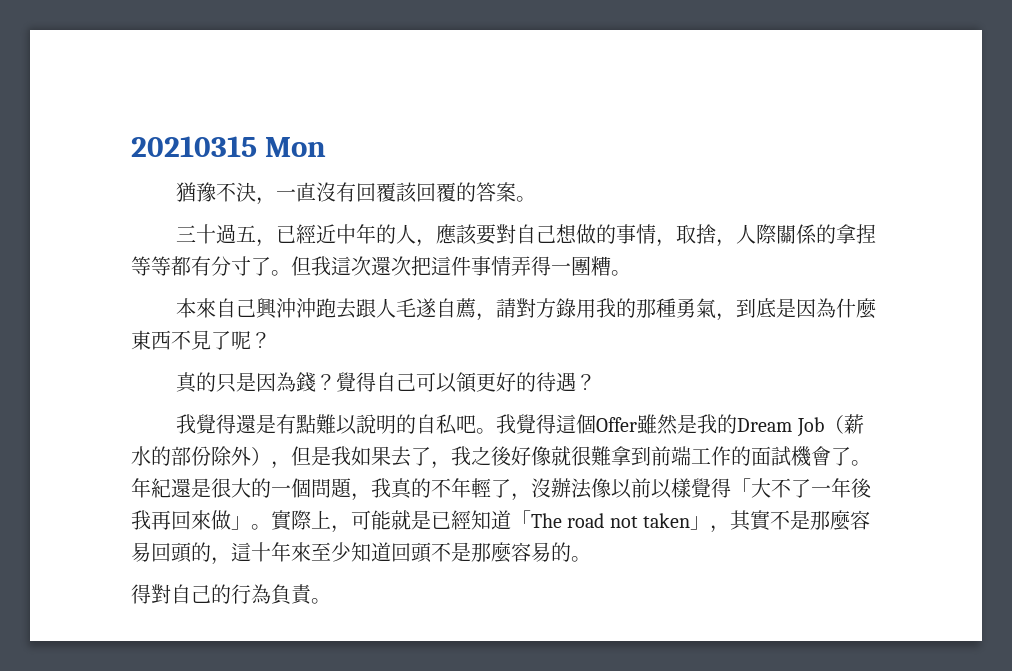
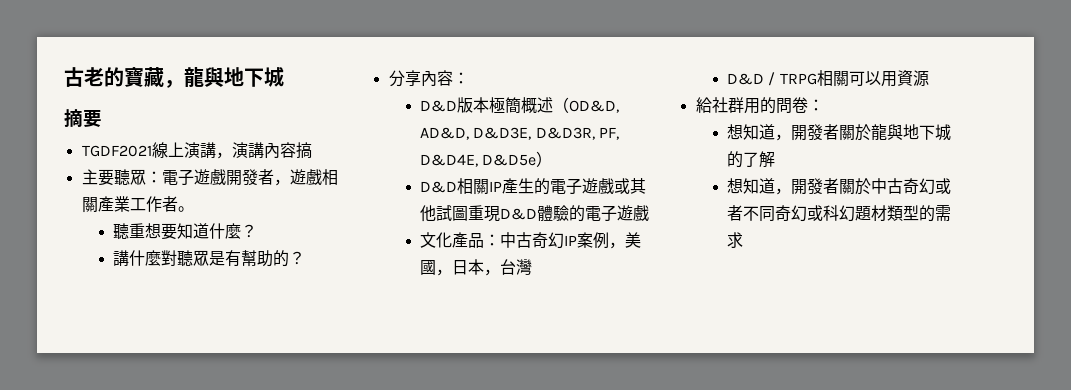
- 20210315 Mon
- 猶豫不決，一直沒有回覆該回覆的答案。
- 三十過五，已經近中年的人，應該要對自己想做的事情，取捨，人際關係的拿捏等等都有分寸了。但我這次還次把這件事情弄得一團糟。
- 本來自己興沖沖跑去跟人毛遂自薦，請對方錄用我的那種勇氣，到底是因為什麼東西不見了呢？
- 真的只是因為錢？覺得自己可以領更好的待遇？
- 我覺得還是有點難以說明的自私吧。我覺得這個Offer雖然是我的Dream Job（薪水的部份除外），但是我如果去了，我之後好像就很難拿到前端工作的面試機會了。年紀還是很大的一個問題，我真的不年輕了，沒辦法像以前以樣覺得「大不了一年後我再回來做」。實際上，可能就是已經知道「The road not taken」，其實不是那麼容易回頭的，這十年來至少知道回頭不是那麼容易的。
- 得對自己的行為負責。
+ 古老的寶藏，龍與地下城
+ 摘要
+ TGDF2021線上演講，演講內容搞
+ 主要聽眾：電子遊戲開發者，遊戲相關產業工作者。
+ 聽重想要知道什麼？
+ 講什麼對聽眾是有幫助的？
+ 分享內容：
+ D&D版本極簡概述（OD&D, AD&D, D&D3E, D&D3R, PF, D&D4E, D&D5e）
+ D&D相關IP產生的電子遊戲或其他試圖重現D&D體驗的電子遊戲
+ 文化產品：中古奇幻IP案例，美國，日本，台灣
+ D&D / TRPG相關可以用資源
+ 給社群用的問卷：
+ 想知道，開發者關於龍與地下城的了解
+ 想知道，開發者關於中古奇幻或者不同奇幻或科幻題材類型的需求

